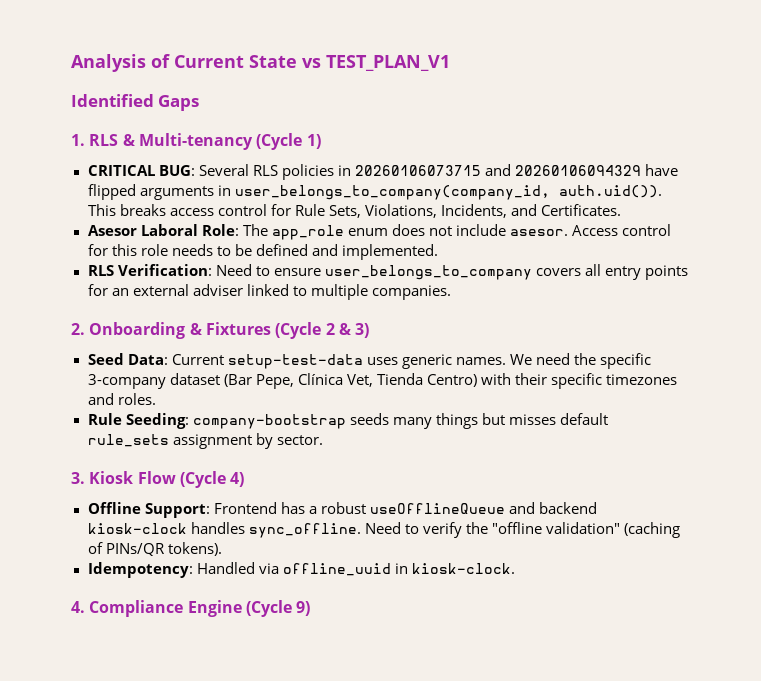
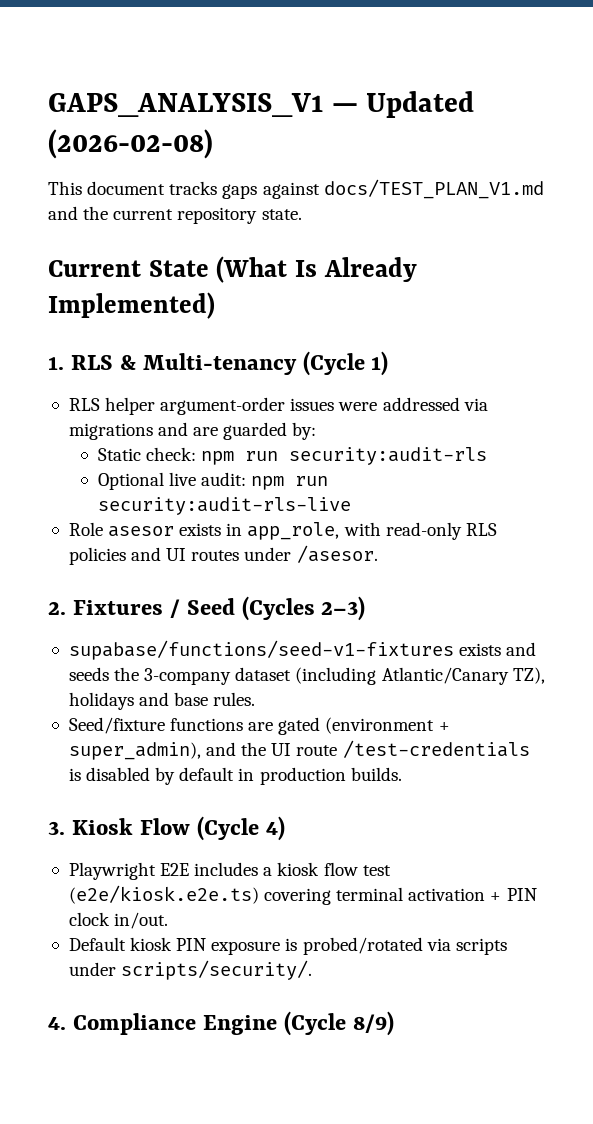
- Analysis of Current State vs TEST_PLAN_V1
- Identified Gaps
+ GAPS_ANALYSIS_V1 — Updated (2026-02-08)
+ This document tracks gaps against docs/TEST_PLAN_V1.md and the current repository state.
+ Current State (What Is Already Implemented)
- CRITICAL BUG: Several RLS policies in 20260106073715 and 20260106094329 have flipped arguments in user_belongs_to_company(company_id, auth.uid()). This breaks access control for Rule Sets, Violations, Incidents, and Certificates.
- Asesor Laboral Role: The app_role enum does not include asesor. Access control for this role needs to be defined and implemented.
- RLS Verification: Need to ensure user_belongs_to_company covers all entry points for an external adviser linked to multiple companies.
- 2. Onboarding & Fixtures (Cycle 2 & 3)
- Seed Data: Current setup-test-data uses generic names. We need the specific 3-company dataset (Bar Pepe, Clínica Vet, Tienda Centro) with their specific timezones and roles.
- Rule Seeding: company-bootstrap seeds many things but misses default rule_sets assignment by sector.
+ RLS helper argument-order issues were addressed via migrations and are guarded by:
+ Static check: npm run security:audit-rls
+ Optional live audit: npm run security:audit-rls-live
+ Role asesor exists in app_role, with read-only RLS policies and UI routes under /asesor.
+ 2. Fixtures / Seed (Cycles 2–3)
+ supabase/functions/seed-v1-fixtures exists and seeds the 3-company dataset (including Atlantic/Canary TZ), holidays and base rules.
+ Seed/fixture functions are gated (environment + super_admin), and the UI route /test-credentials is disabled by default in production builds.
- Offline Support: Frontend has a robust useOfflineQueue and backend kiosk-clock handles sync_offline. Need to verify the "offline validation" (caching of PINs/QR tokens).
- Idempotency: Handled via offline_uuid in kiosk-clock.
+ Playwright E2E includes a kiosk flow test (e2e/kiosk.e2e.ts) covering terminal activation + PIN clock in/out.
+ Default kiosk PIN exposure is probed/rotated via scripts under scripts/security/.
- 4. Compliance Engine (Cycle 9)
+ 4. Compliance Engine (Cycle 8/9)

